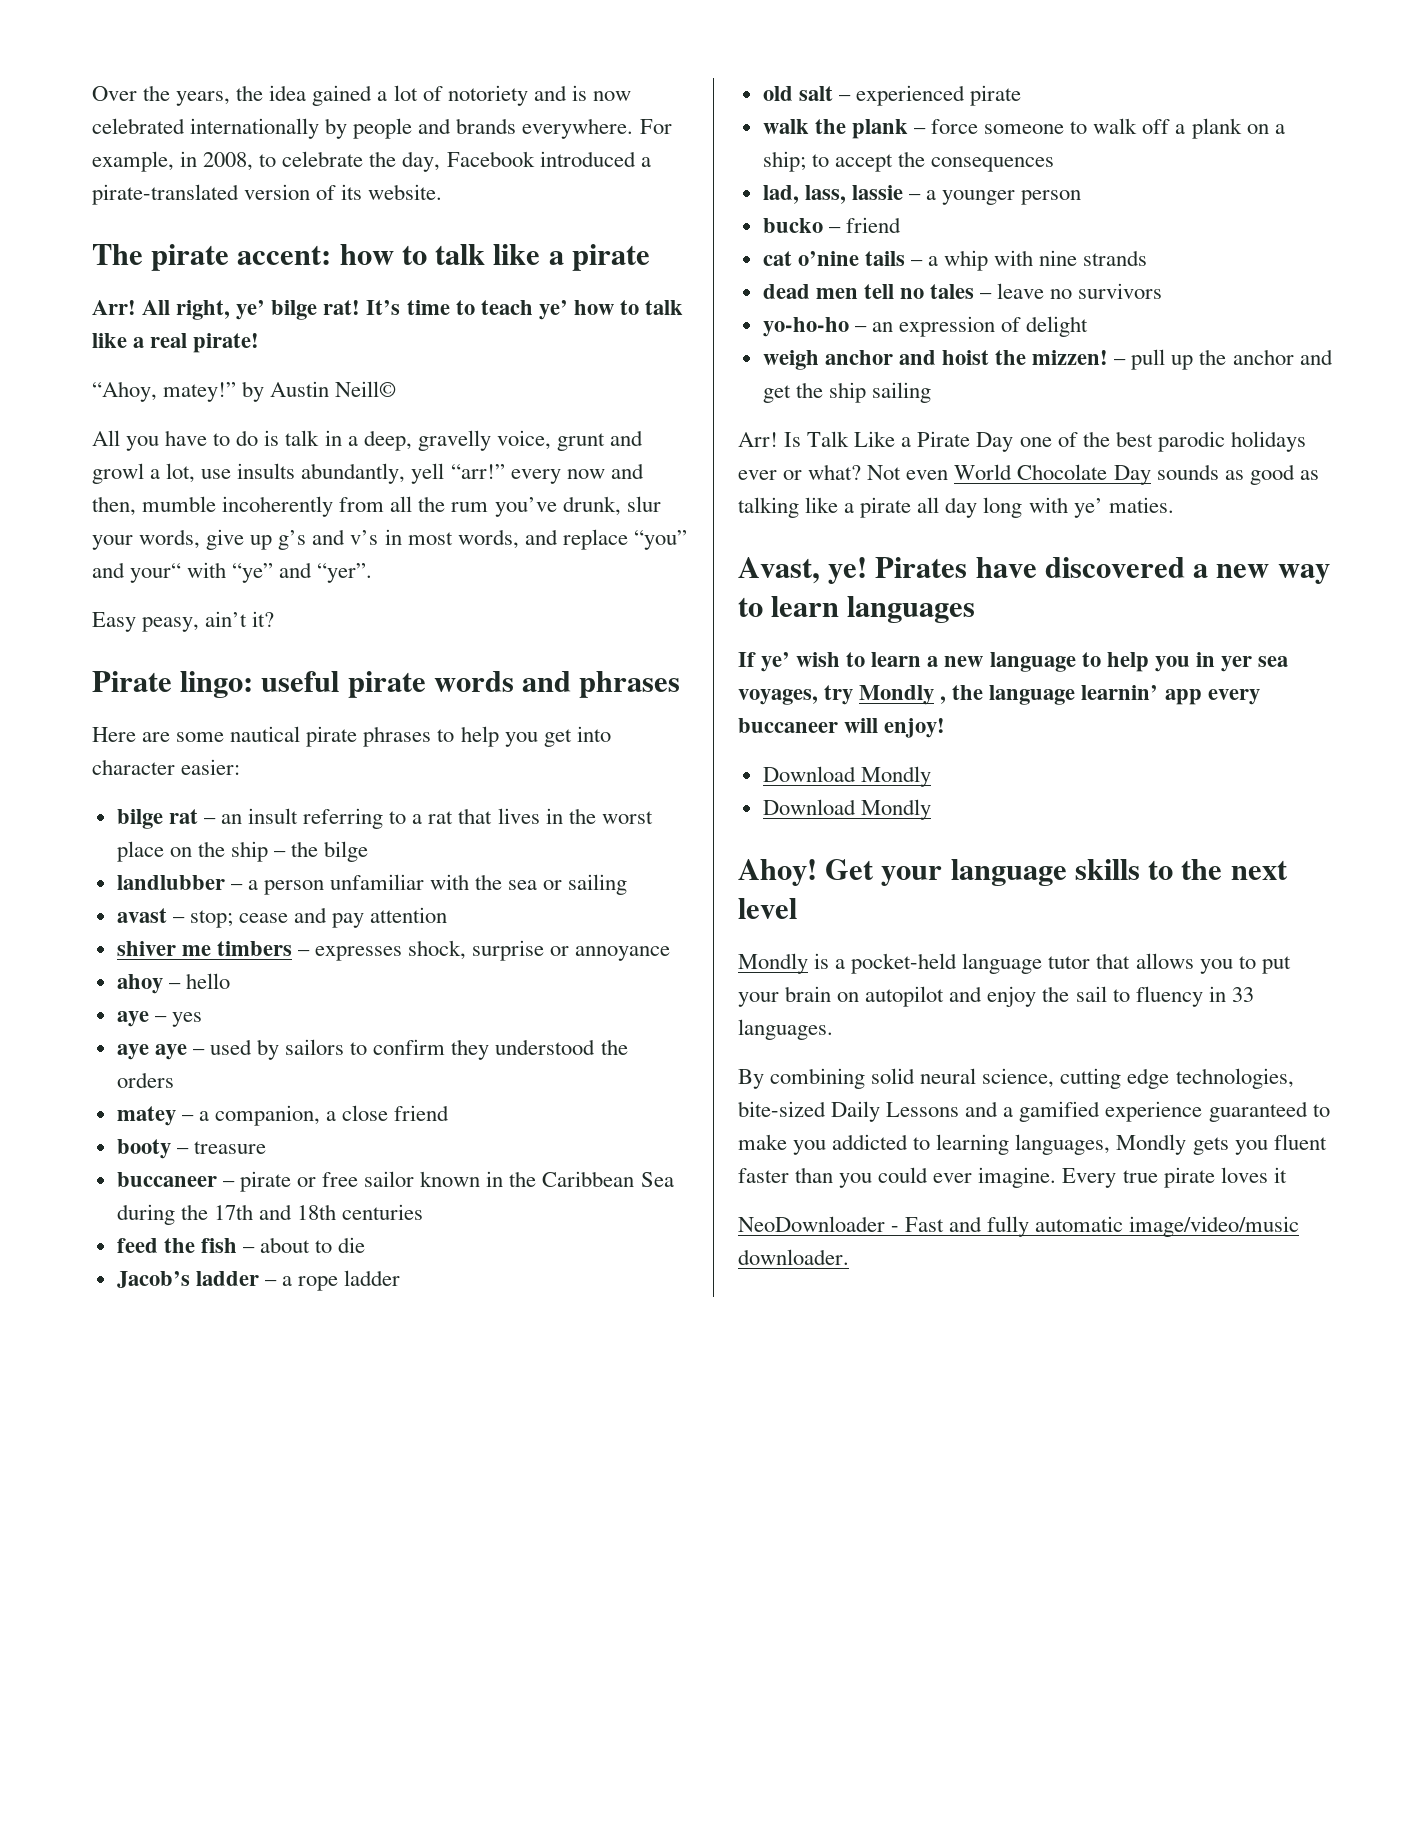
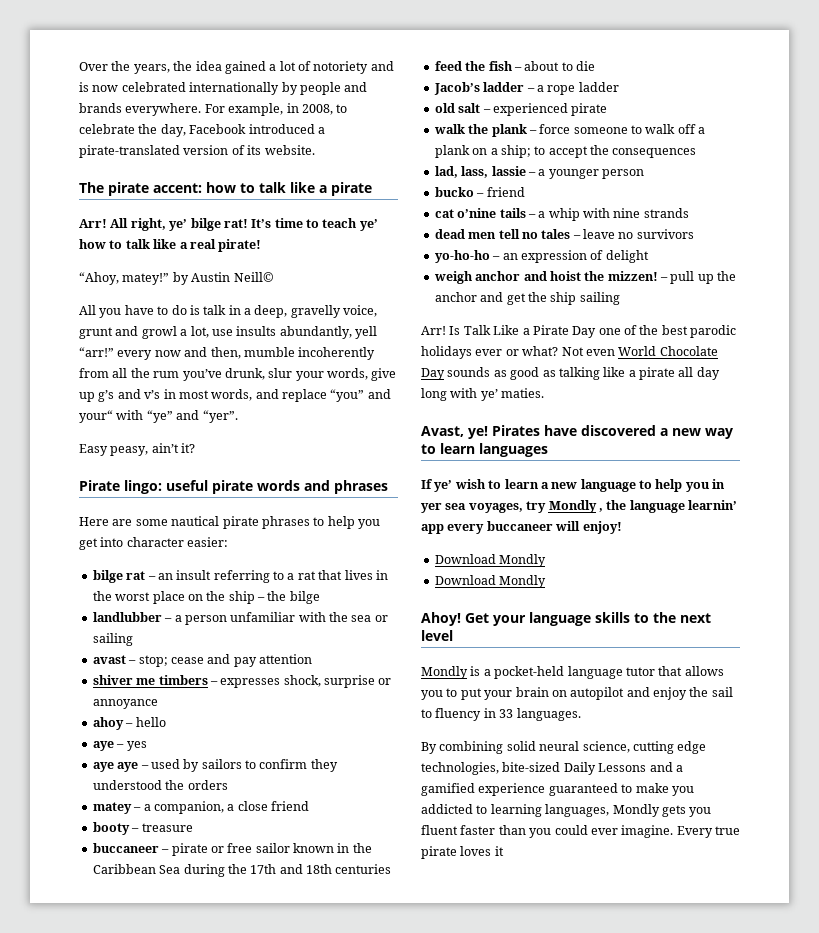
- NeoDownloader - Fast and fully automatic image/video/music downloader.

